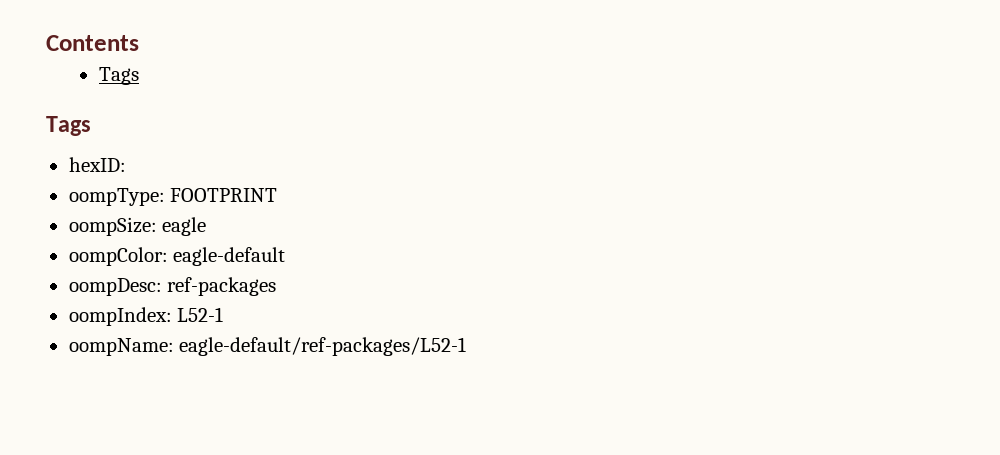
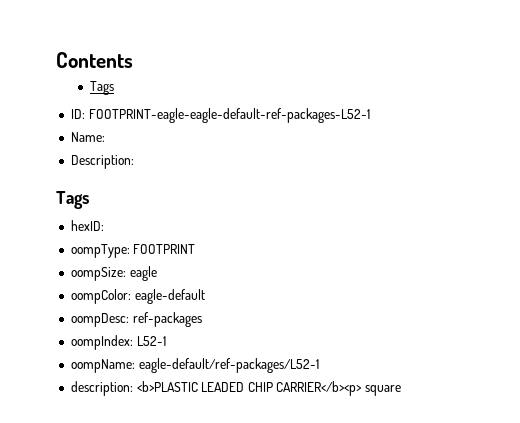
+ ID: FOOTPRINT-eagle-eagle-default-ref-packages-L52-1
+ Name:
+ Description:
+ description: <b>PLASTIC LEADED CHIP CARRIER</b><p> square

